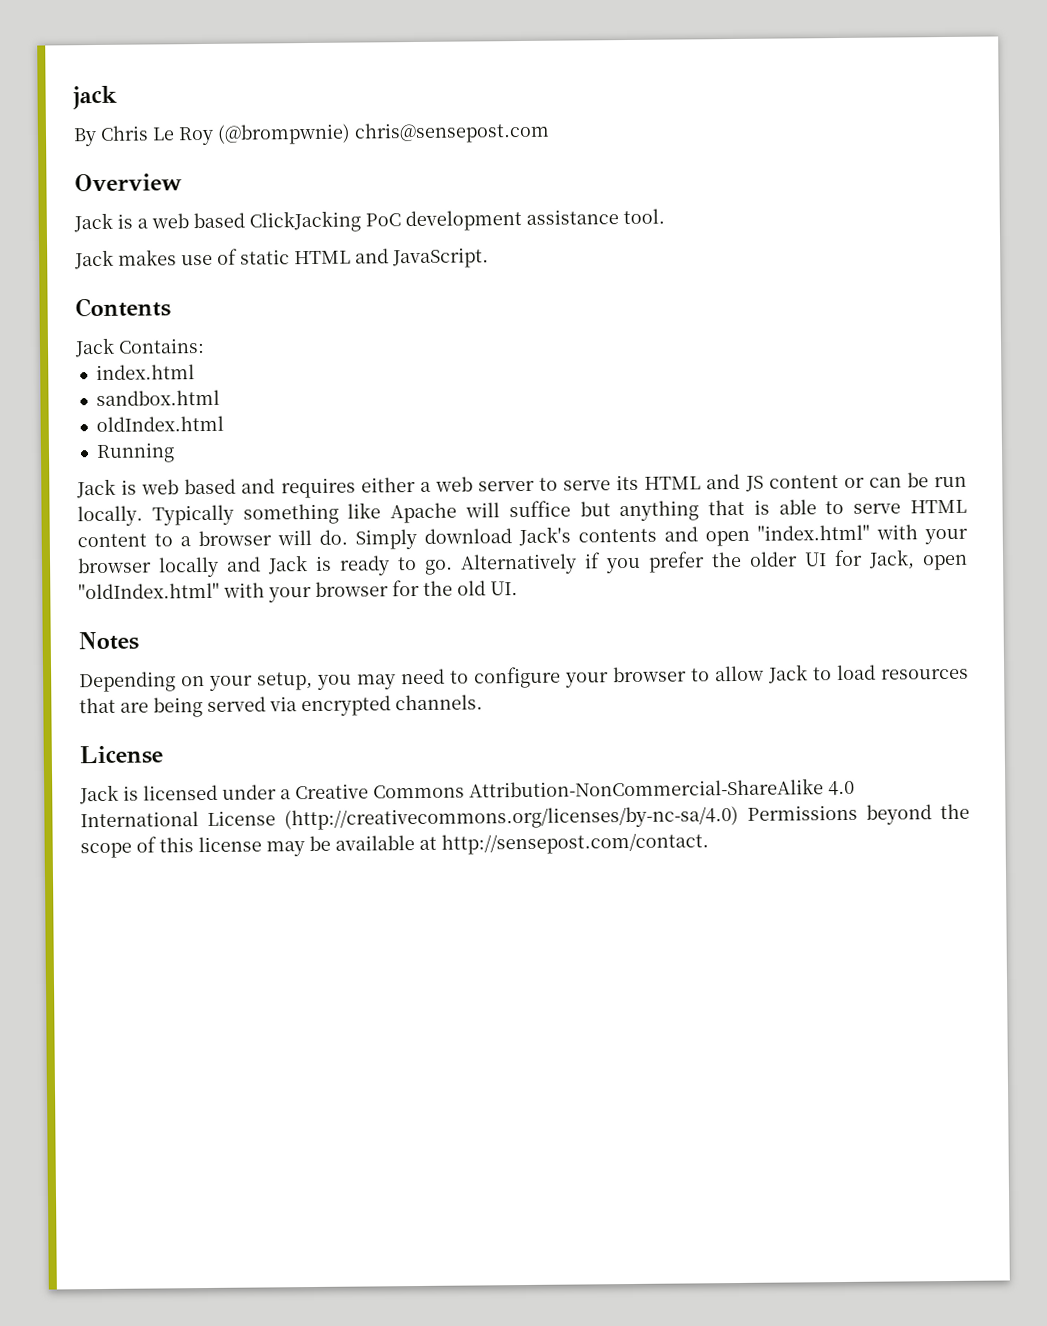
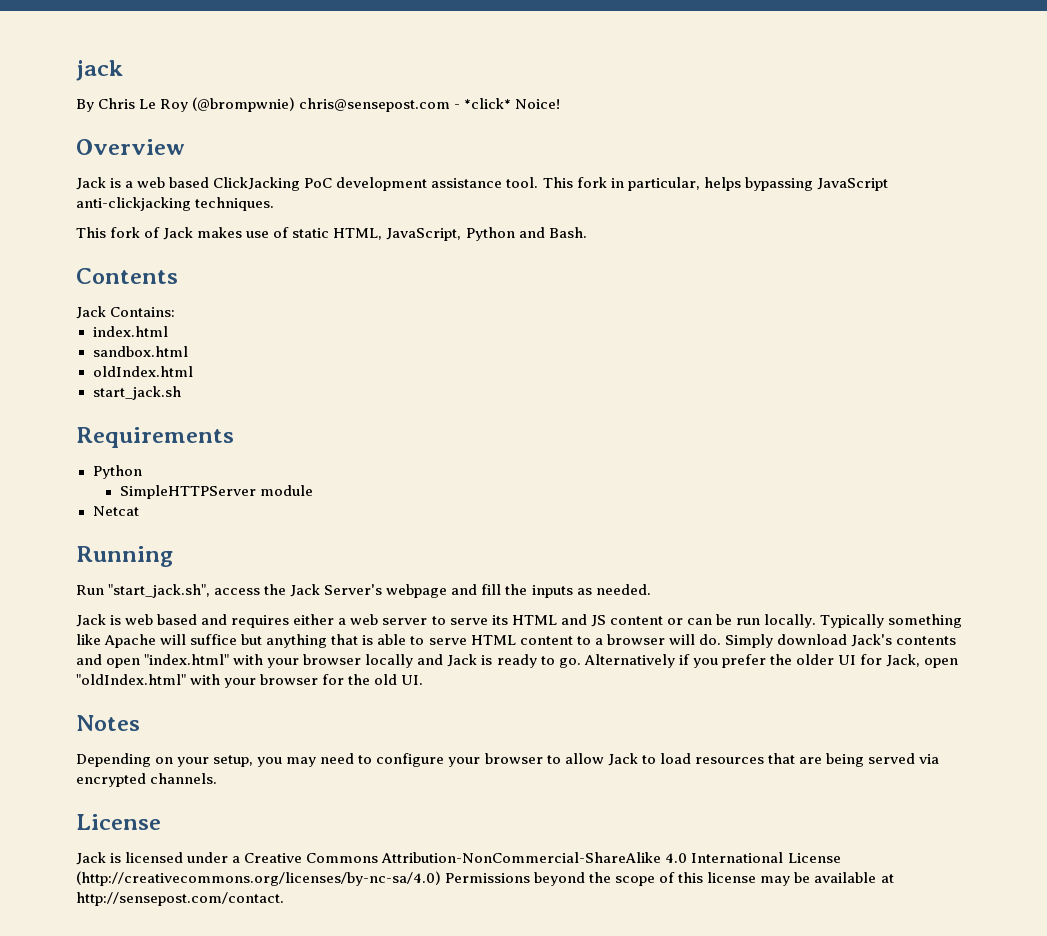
- By Chris Le Roy (@brompwnie) chris@sensepost.com
+ By Chris Le Roy (@brompwnie) chris@sensepost.com - *click* Noice!
- Jack is a web based ClickJacking PoC development assistance tool.
- Jack makes use of static HTML and JavaScript.
+ Jack is a web based ClickJacking PoC development assistance tool. This fork in particular, helps bypassing JavaScript anti-clickjacking techniques.
+ This fork of Jack makes use of static HTML, JavaScript, Python and Bash.
+ start_jack.sh
+ Requirements
+ Python
+ SimpleHTTPServer module
+ Netcat
  Running
+ Run "start_jack.sh", access the Jack Server's webpage and fill the inputs as needed.

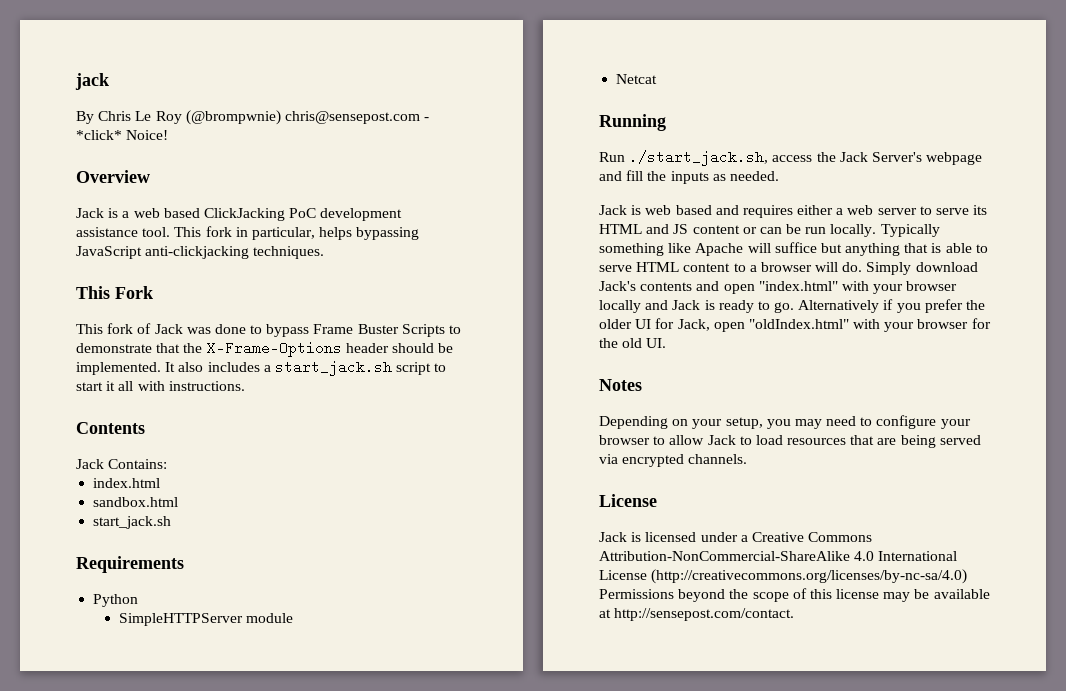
+ This Fork
- This fork of Jack makes use of static HTML, JavaScript, Python and Bash.
+ This fork of Jack was done to bypass Frame Buster Scripts to demonstrate that the X-Frame-Options header should be implemented. It also includes a start_jack.sh script to start it all with instructions.
- oldIndex.html
- Run "start_jack.sh", access the Jack Server's webpage and fill the inputs as needed.
+ Run ./start_jack.sh, access the Jack Server's webpage and fill the inputs as needed.

